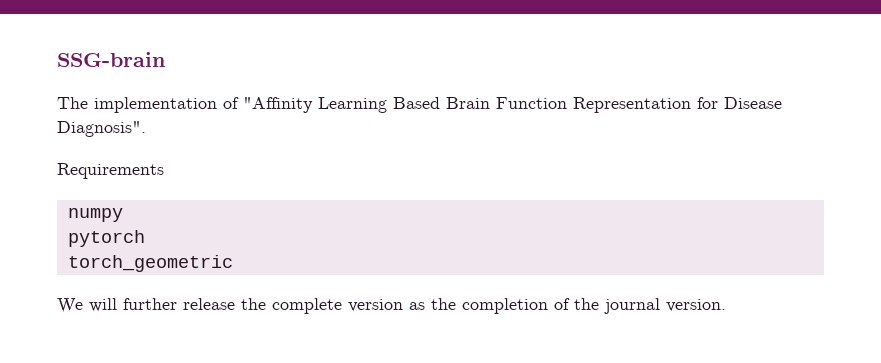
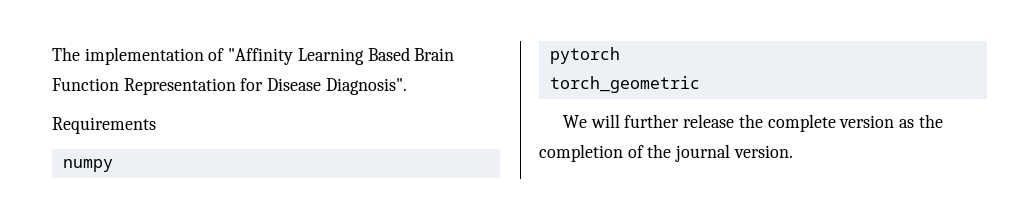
- SSG-brain

